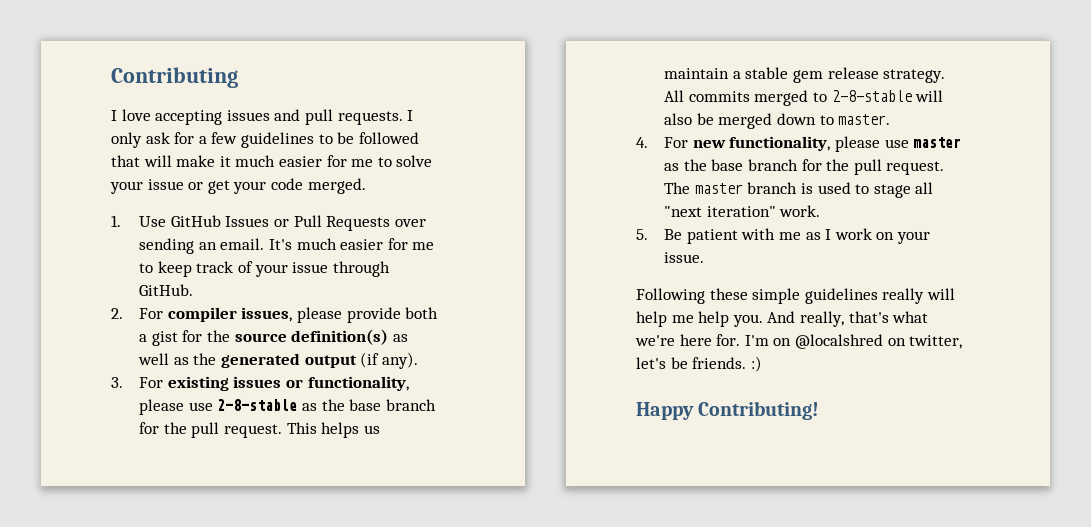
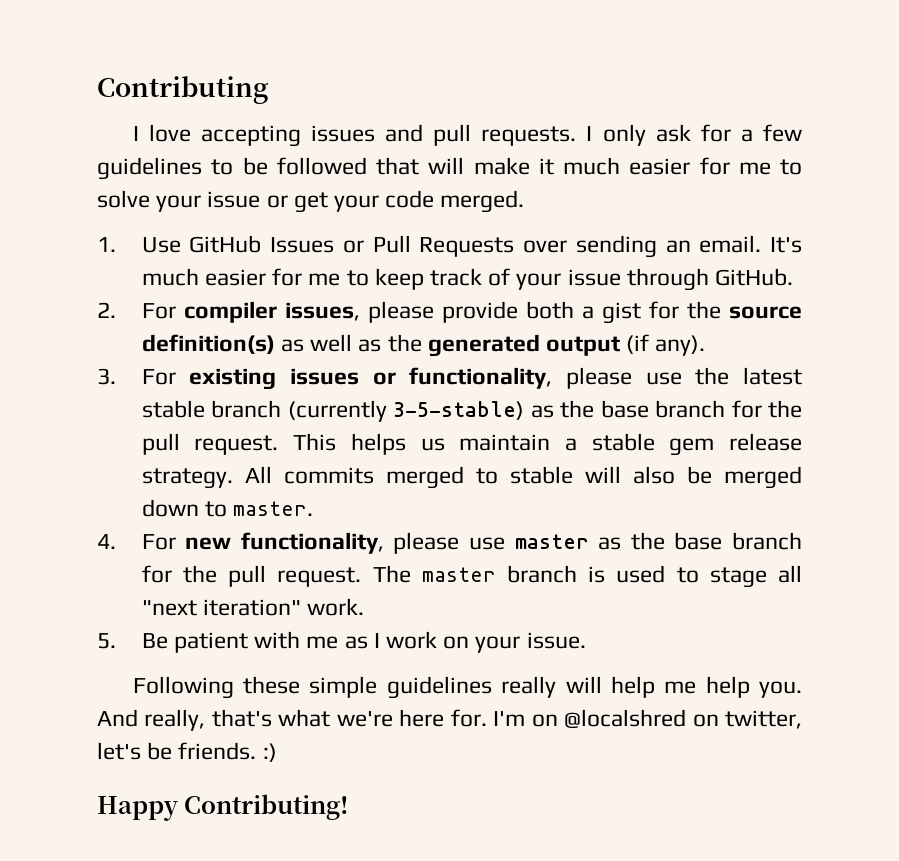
- 3. For existing issues or functionality, please use 2-8-stable as the base branch for the pull request.
+ 3. For existing issues or functionality, please use the latest stable branch (currently 3-5-stable) as the base branch for the pull request.
- All commits merged to 2-8-stable will also be merged down to master.
+ All commits merged to stable will also be merged down to master.

